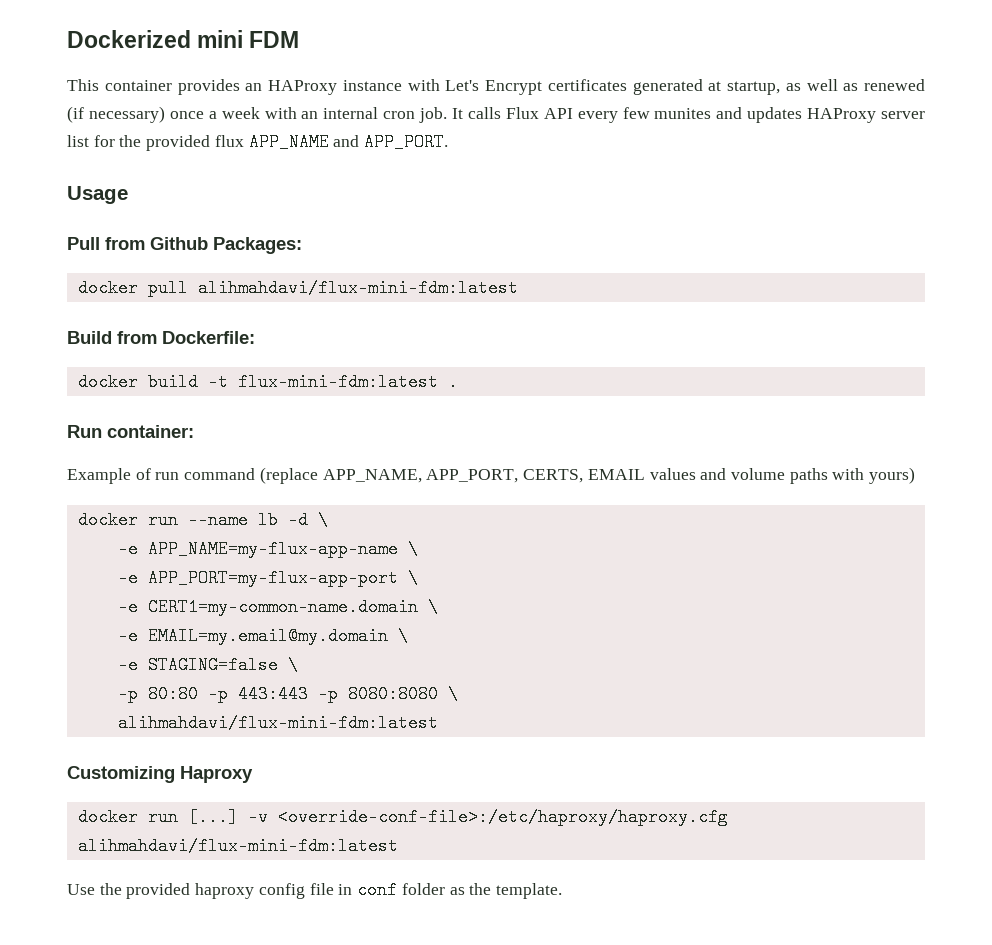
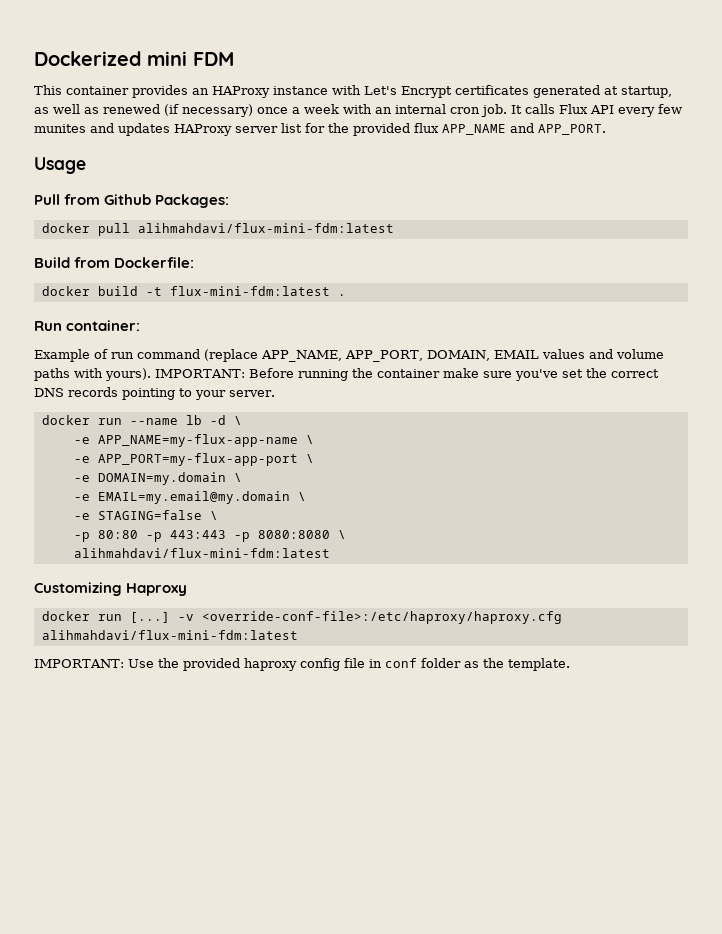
- Example of run command (replace APP_NAME, APP_PORT, CERTS, EMAIL values and volume paths with yours)
+ Example of run command (replace APP_NAME, APP_PORT, DOMAIN, EMAIL values and volume paths with yours). IMPORTANT: Before running the container make sure you've set the correct DNS records pointing to your server.
- -e CERT1=my-common-name.domain \
+ -e DOMAIN=my.domain \
- Use the provided haproxy config file in conf folder as the template.
+ IMPORTANT: Use the provided haproxy config file in conf folder as the template.

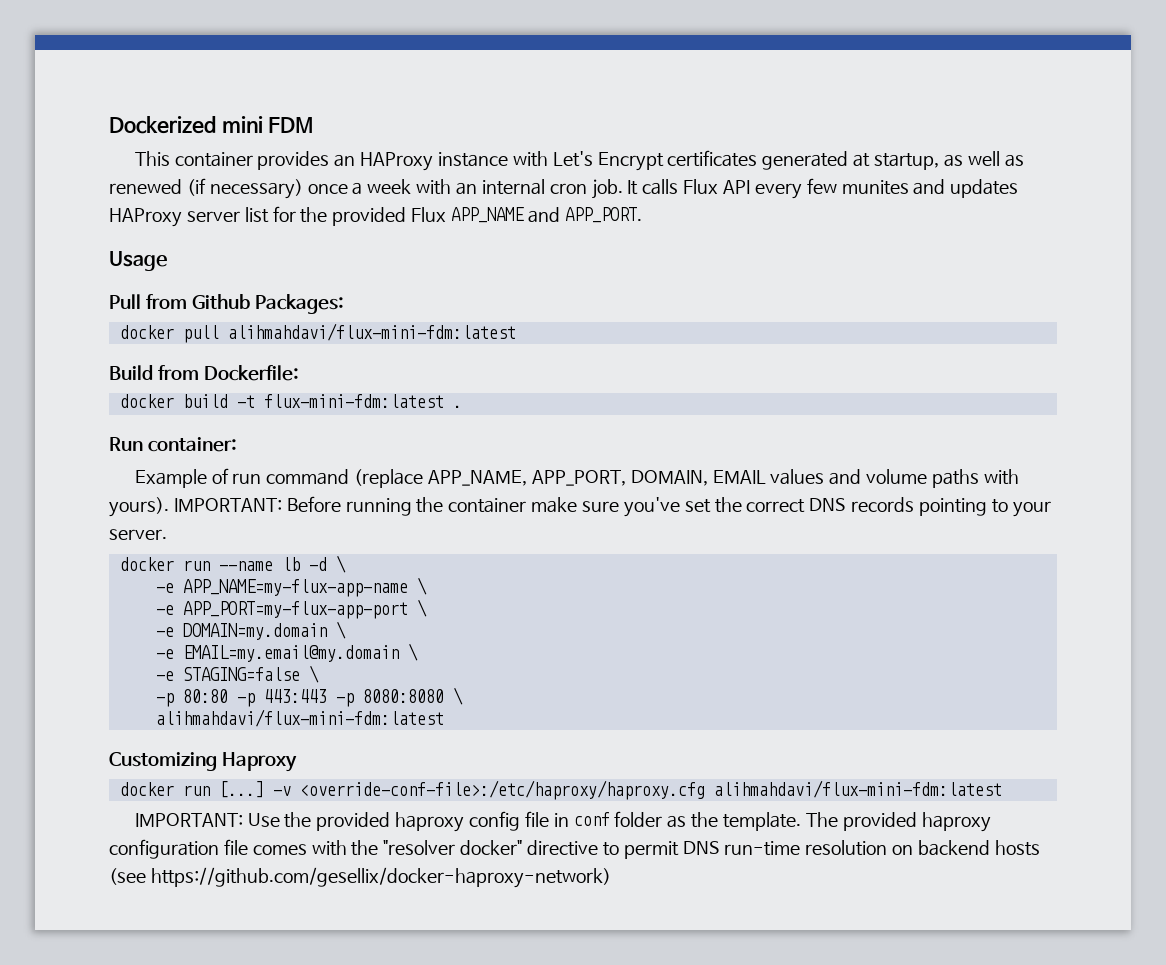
- It calls Flux API every few munites and updates HAProxy server list for the provided flux APP_NAME and APP_PORT.
+ It calls Flux API every few munites and updates HAProxy server list for the provided Flux APP_NAME and APP_PORT.
+ The provided haproxy configuration file comes with the "resolver docker" directive to permit DNS run-time resolution on backend hosts (see https://github.com/gesellix/docker-haproxy-network)

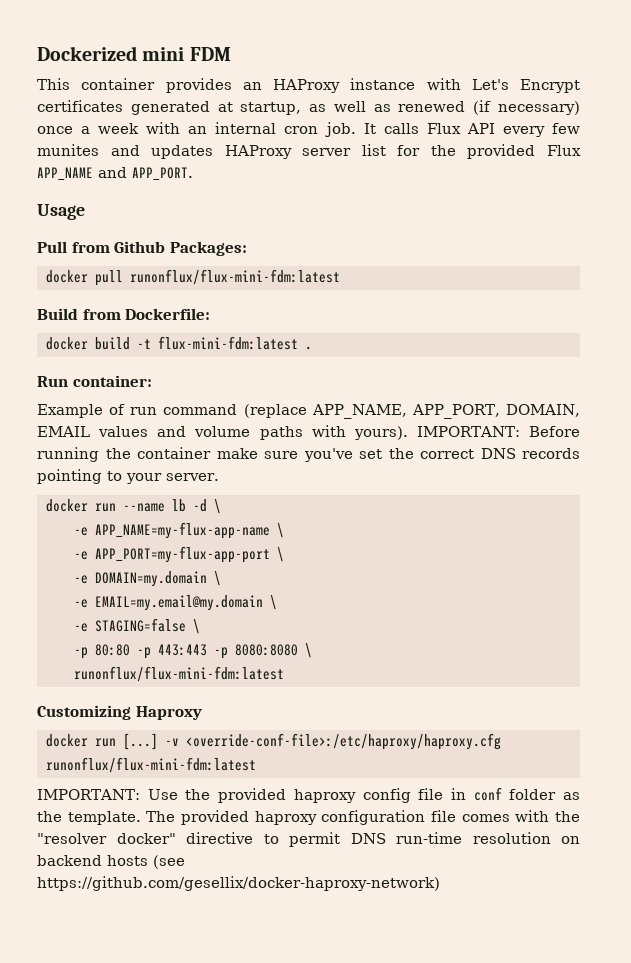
- docker pull alihmahdavi/flux-mini-fdm:latest
+ docker pull runonflux/flux-mini-fdm:latest
  -p 80:80 -p 443:443 -p 8080:8080 \
- alihmahdavi/flux-mini-fdm:latest
+ runonflux/flux-mini-fdm:latest
- -v <override-conf-file>:/etc/haproxy/haproxy.cfg alihmahdavi/flux-mini-fdm:latest
+ -v <override-conf-file>:/etc/haproxy/haproxy.cfg runonflux/flux-mini-fdm:latest

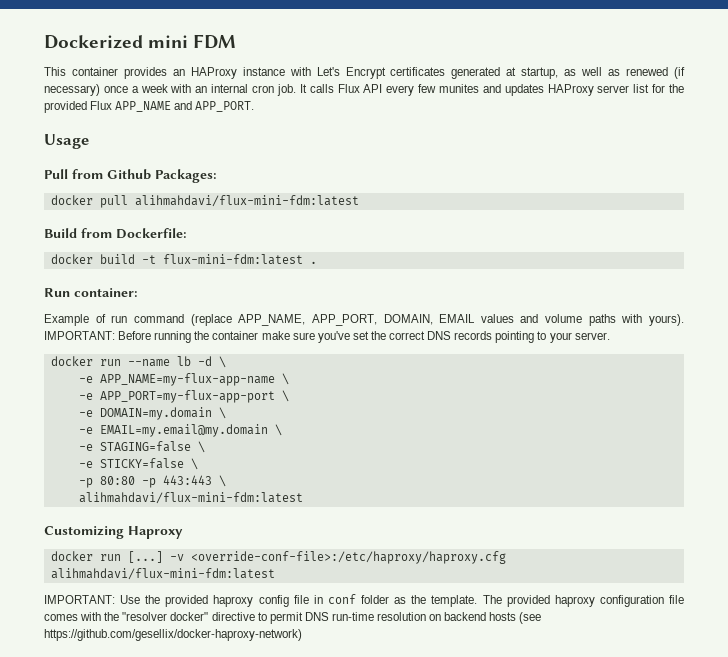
- docker pull runonflux/flux-mini-fdm:latest
+ docker pull alihmahdavi/flux-mini-fdm:latest
+ -e STICKY=false \
- -p 80:80 -p 443:443 -p 8080:8080 \
- runonflux/flux-mini-fdm:latest
+ -p 80:80 -p 443:443 \
+ alihmahdavi/flux-mini-fdm:latest
- -v <override-conf-file>:/etc/haproxy/haproxy.cfg runonflux/flux-mini-fdm:latest
+ -v <override-conf-file>:/etc/haproxy/haproxy.cfg alihmahdavi/flux-mini-fdm:latest

